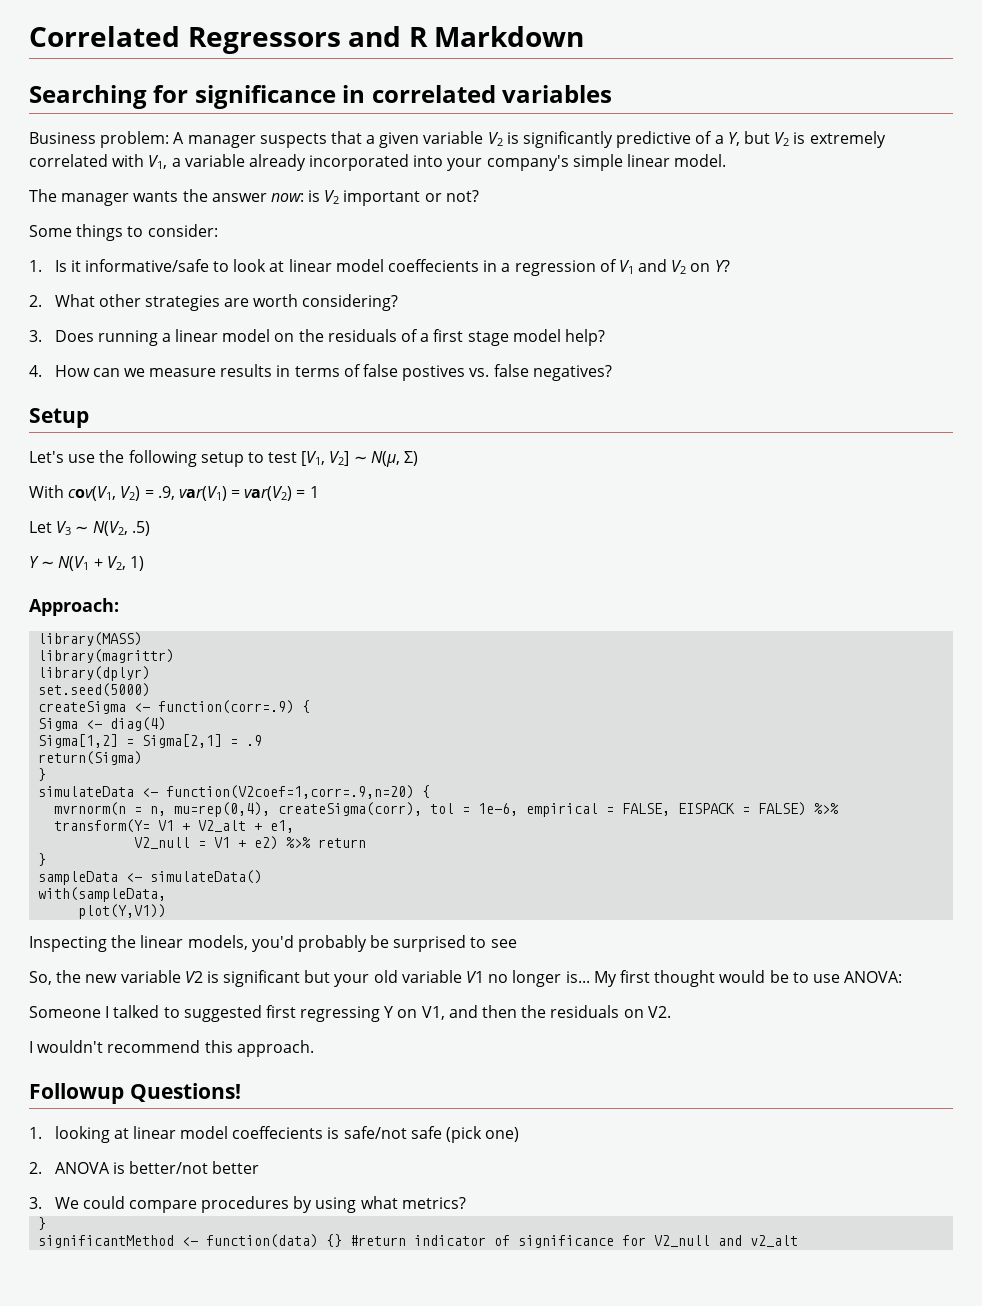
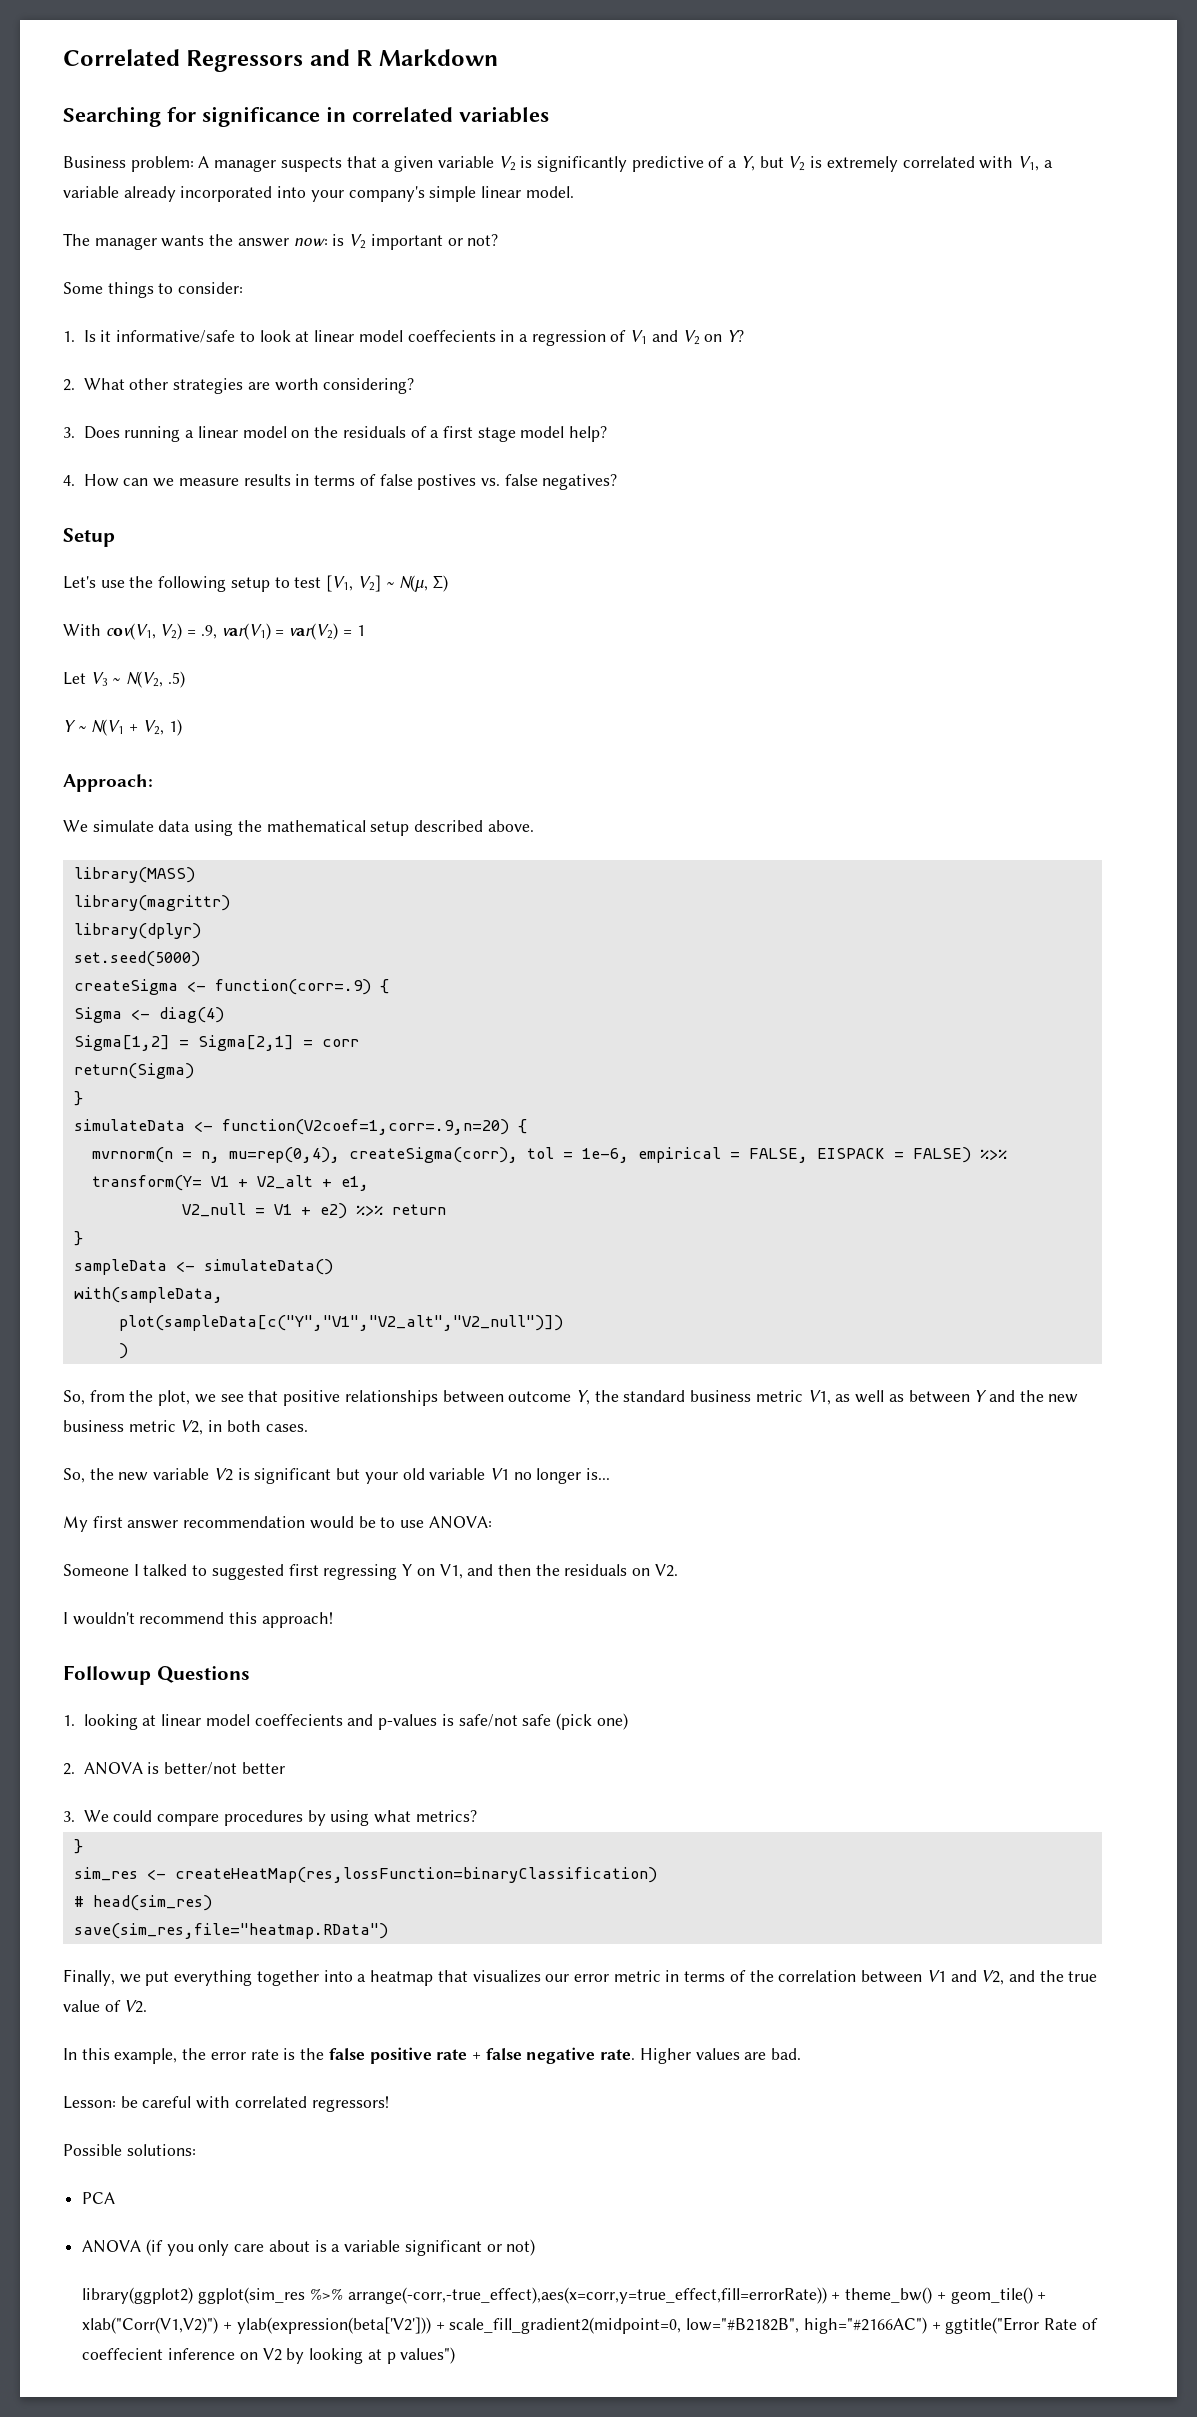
+ We simulate data using the mathematical setup described above.
- Sigma[1,2] = Sigma[2,1] = .9
+ Sigma[1,2] = Sigma[2,1] = corr
- plot(Y,V1))
- Inspecting the linear models, you'd probably be surprised to see
+ plot(sampleData[c("Y","V1","V2_alt","V2_null")])
+ )
+ So, from the plot, we see that positive relationships between outcome Y, the standard business metric V1, as well as between Y and the new business metric V2, in both cases.
- So, the new variable V2 is significant but your old variable V1 no longer is... My first thought would be to use ANOVA:
+ So, the new variable V2 is significant but your old variable V1 no longer is...
+ My first answer recommendation would be to use ANOVA:
- I wouldn't recommend this approach.
+ I wouldn't recommend this approach!
- Followup Questions!
+ Followup Questions
- 1. looking at linear model coeffecients is safe/not safe (pick one)
+ 1. looking at linear model coeffecients and p-values is safe/not safe (pick one)
- significantMethod <- function(data) {} #return indicator of significance for V2_null and v2_alt
+ sim_res <- createHeatMap(res,lossFunction=binaryClassification)
+ # head(sim_res)
+ save(sim_res,file="heatmap.RData")
+ Finally, we put everything together into a heatmap that visualizes our error metric in terms of the correlation between V1 and V2, and the true value of V2.
+ In this example, the error rate is the false positive rate + false negative rate. Higher values are bad.
+ Lesson: be careful with correlated regressors!
+ Possible solutions:
+ PCA
+ ANOVA (if you only care about is a variable significant or not)
+ library(ggplot2) ggplot(sim_res %>% arrange(-corr,-true_effect),aes(x=corr,y=true_effect,fill=errorRate)) + theme_bw() + geom_tile() + xlab("Corr(V1,V2)") + ylab(expression(beta['V2'])) + scale_fill_gradient2(midpoint=0, low="#B2182B", high="#2166AC") + ggtitle("Error Rate of coeffecient inference on V2 by looking at p values")

